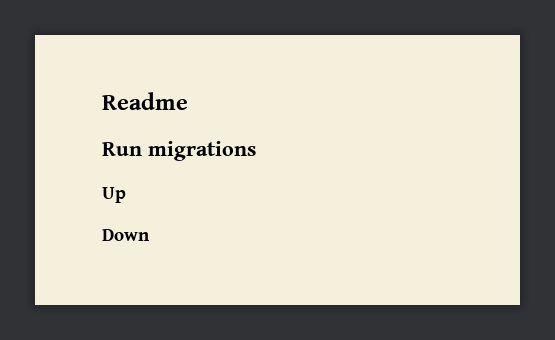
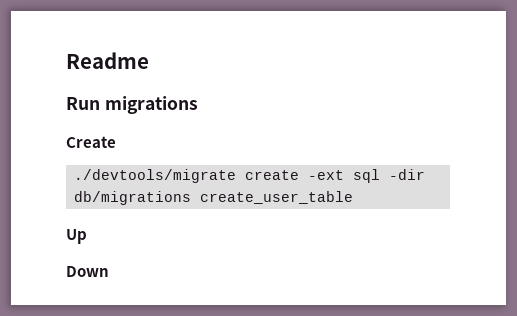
+ Create
+ ./devtools/migrate create -ext sql -dir db/migrations create_user_table

